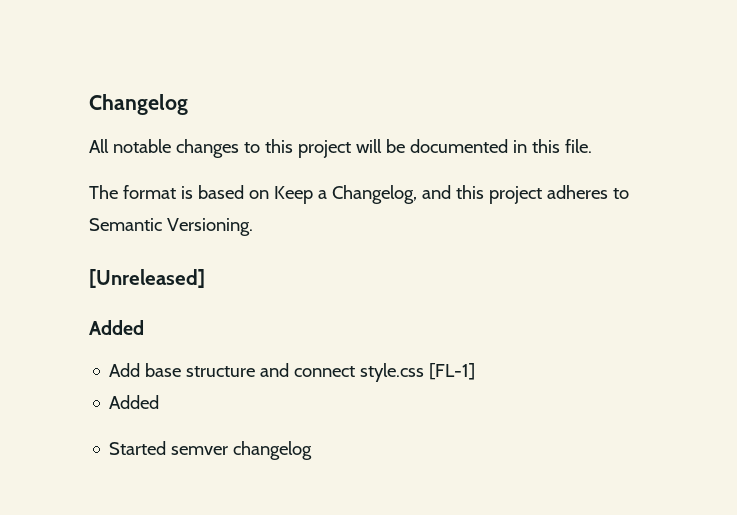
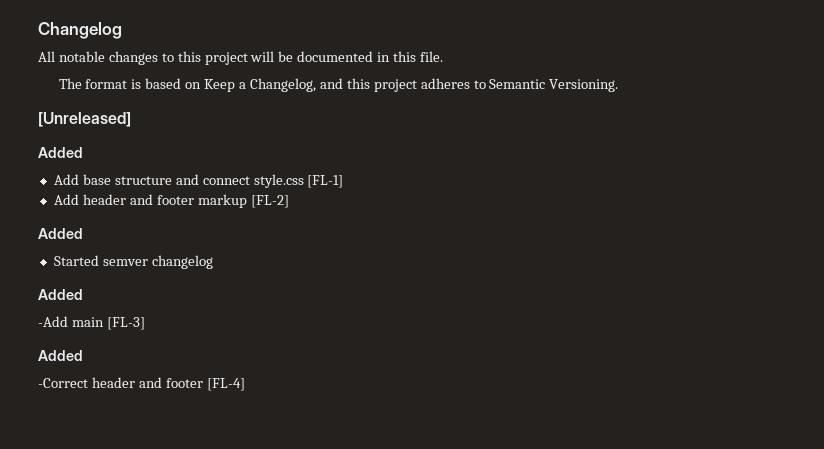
  Add base structure and connect style.css [FL-1]
+ Add header and footer markup [FL-2]
  Added
  Started semver changelog
+ Added
+ -Add main [FL-3]
+ Added
+ -Correct header and footer [FL-4]

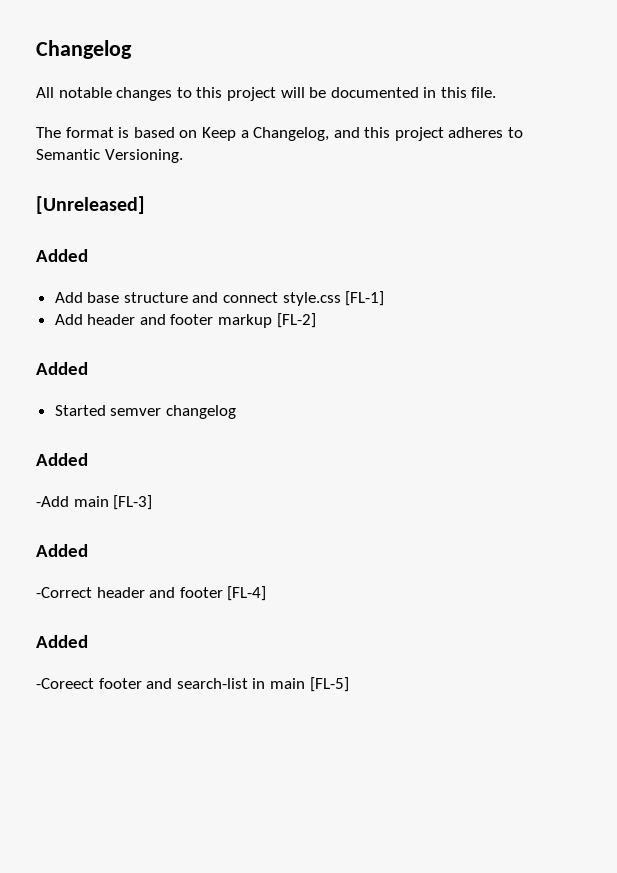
  -Correct header and footer [FL-4]
+ Added
+ -Coreect footer and search-list in main [FL-5]

